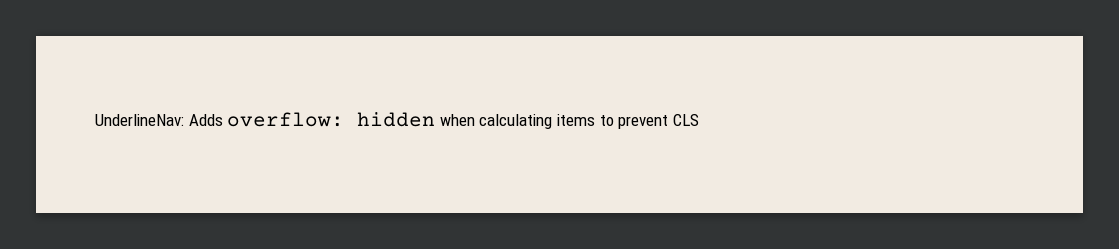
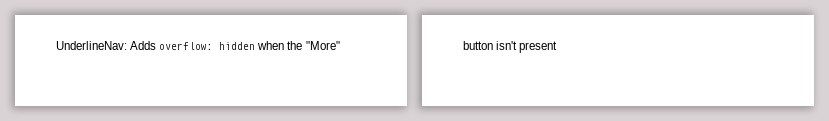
- UnderlineNav: Adds overflow: hidden when calculating items to prevent CLS
+ UnderlineNav: Adds overflow: hidden when the "More" button isn't present

